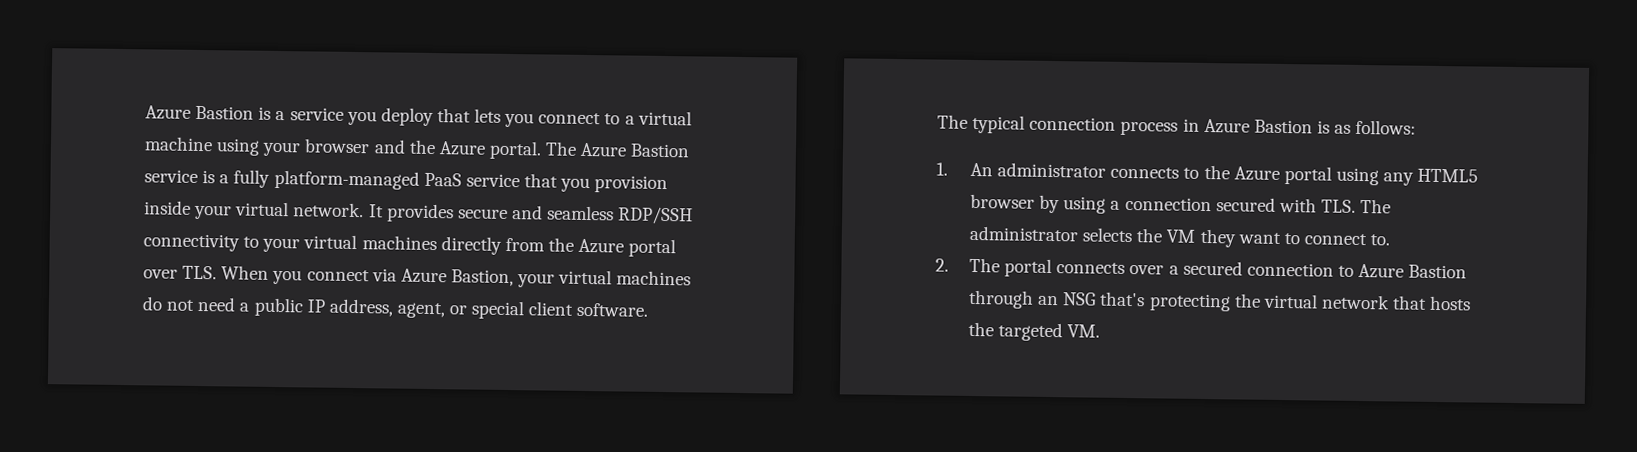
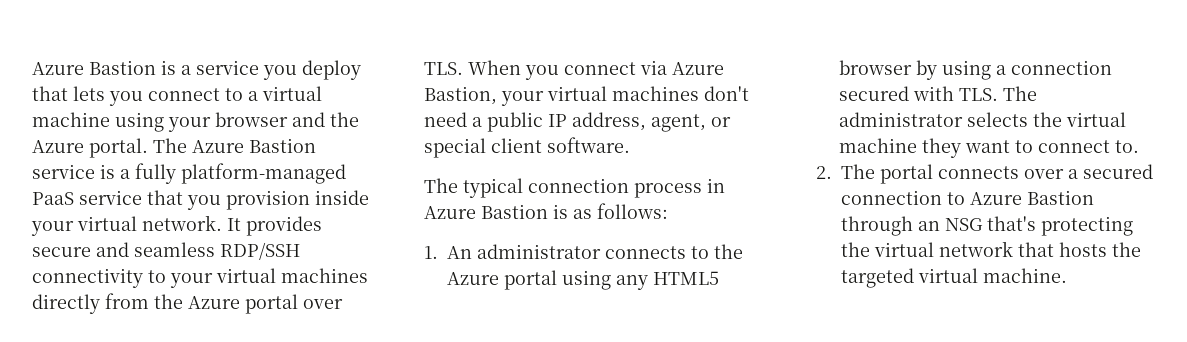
- It provides secure and seamless RDP/SSH connectivity to your virtual machines directly from the Azure portal over TLS. When you connect via Azure Bastion, your virtual machines do not need a public IP address, agent, or special client software.
+ It provides secure and seamless RDP/SSH connectivity to your virtual machines directly from the Azure portal over TLS. When you connect via Azure Bastion, your virtual machines don't need a public IP address, agent, or special client software.
- 1. An administrator connects to the Azure portal using any HTML5 browser by using a connection secured with TLS. The administrator selects the VM they want to connect to.
+ 1. An administrator connects to the Azure portal using any HTML5 browser by using a connection secured with TLS. The administrator selects the virtual machine they want to connect to.
- 2. The portal connects over a secured connection to Azure Bastion through an NSG that's protecting the virtual network that hosts the targeted VM.
+ 2. The portal connects over a secured connection to Azure Bastion through an NSG that's protecting the virtual network that hosts the targeted virtual machine.

